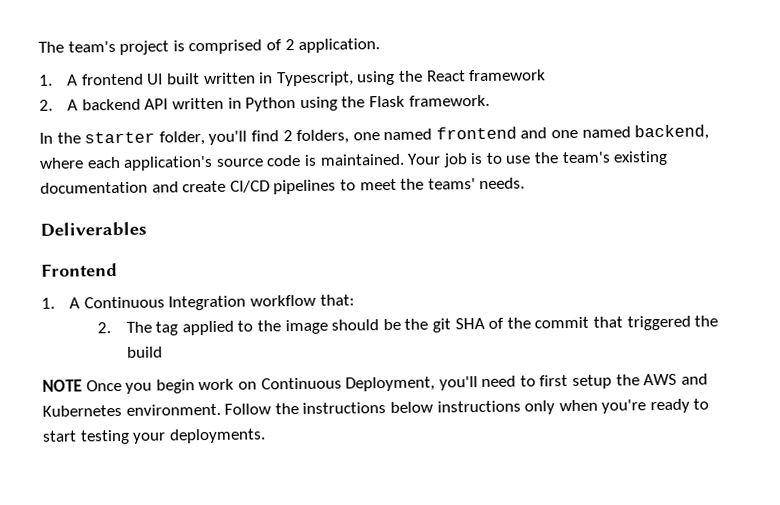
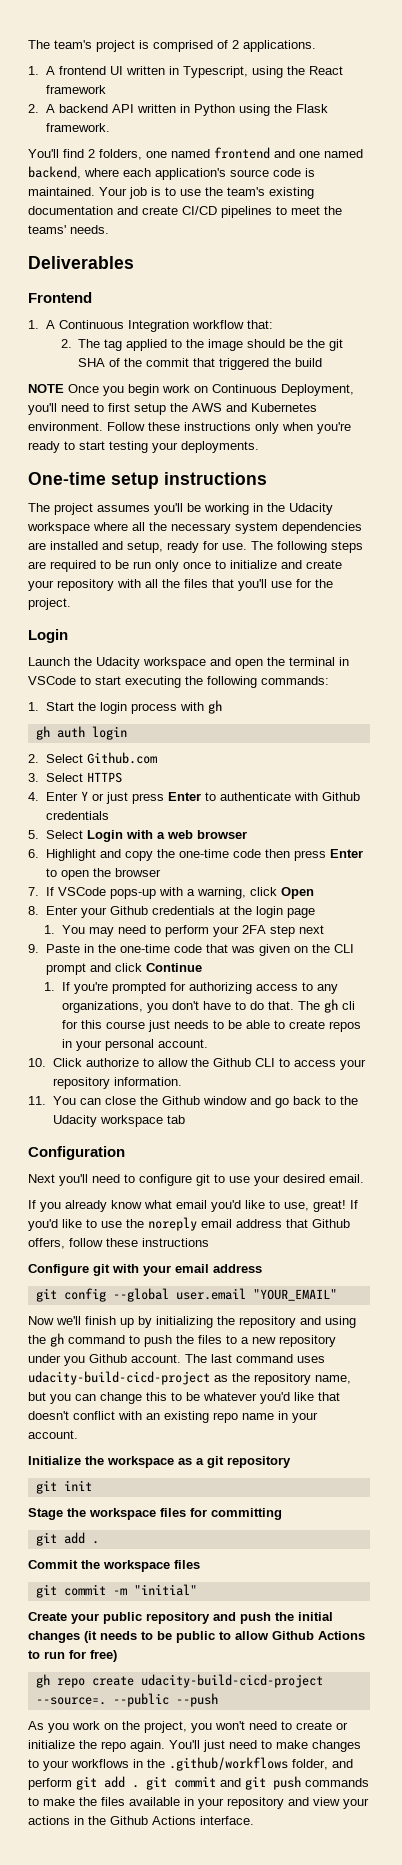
- The team's project is comprised of 2 application.
+ The team's project is comprised of 2 applications.
- 1. A frontend UI built written in Typescript, using the React framework
+ 1. A frontend UI written in Typescript, using the React framework
- In the starter folder, you'll find 2 folders, one named frontend and one named backend, where each application's source code is maintained.
+ You'll find 2 folders, one named frontend and one named backend, where each application's source code is maintained.
- Follow the instructions below instructions only when you're ready to start testing your deployments.
+ Follow these instructions only when you're ready to start testing your deployments.
+ One-time setup instructions
+ The project assumes you'll be working in the Udacity workspace where all the necessary system dependencies are installed and setup, ready for use. The following steps are required to be run only once to initialize and create your repository with all the files that you'll use for the project.
+ Login
+ Launch the Udacity workspace and open the terminal in VSCode to start executing the following commands:
+ 1. Start the login process with gh
+ gh auth login
+ 2. Select Github.com
+ 3. Select HTTPS
+ 4. Enter Y or just press Enter to authenticate with Github credentials
+ 5. Select Login with a web browser
+ 6. Highlight and copy the one-time code then press Enter to open the browser
+ 7. If VSCode pops-up with a warning, click Open
+ 8. Enter your Github credentials at the login page
+ 1. You may need to perform your 2FA step next
+ 9. Paste in the one-time code that was given on the CLI prompt and click Continue
+ 1. If you're prompted for authorizing access to any organizations, you don't have to do that. The gh cli for this course just needs to be able to create repos in your personal account.
+ 10. Click authorize to allow the Github CLI to access your repository information.
+ 11. You can close the Github window and go back to the Udacity workspace tab
+ Configuration
+ Next you'll need to configure git to use your desired email.
+ If you already know what email you'd like to use, great! If you'd like to use the noreply email address that Github offers, follow these instructions
+ Configure git with your email address
+ git config --global user.email "YOUR_EMAIL"
+ Now we'll finish up by initializing the repository and using the gh command to push the files to a new repository under you Github account. The last command uses udacity-build-cicd-project as the repository name, but you can change this to be whatever you'd like that doesn't conflict with an existing repo name in your account.
+ Initialize the workspace as a git repository
+ git init
+ Stage the workspace files for committing
+ git add .
+ Commit the workspace files
+ git commit -m "initial"
+ Create your public repository and push the initial changes (it needs to be public to allow Github Actions to run for free)
+ gh repo create udacity-build-cicd-project --source=. --public --push
+ As you work on the project, you won't need to create or initialize the repo again. You'll just need to make changes to your workflows in the .github/workflows folder, and perform git add . git commit and git push commands to make the files available in your repository and view your actions in the Github Actions interface.

